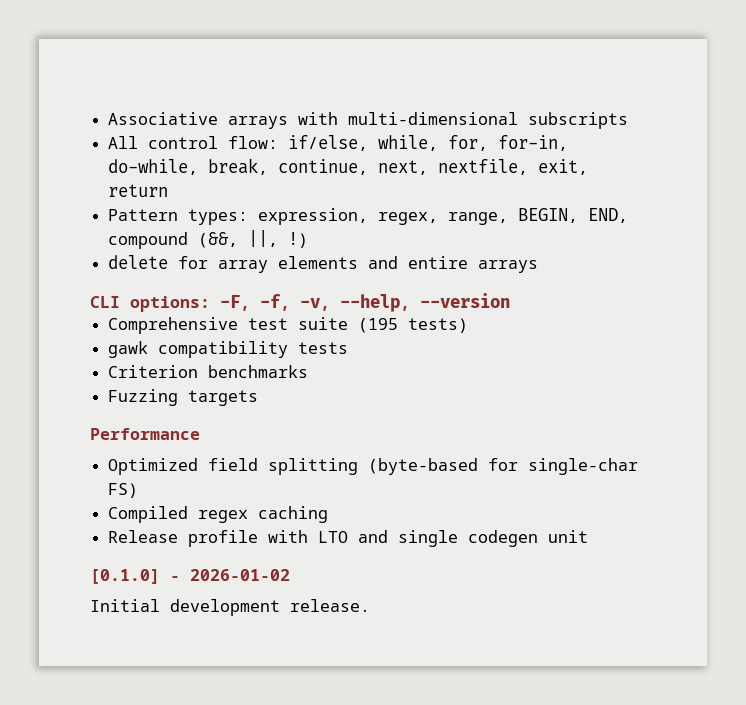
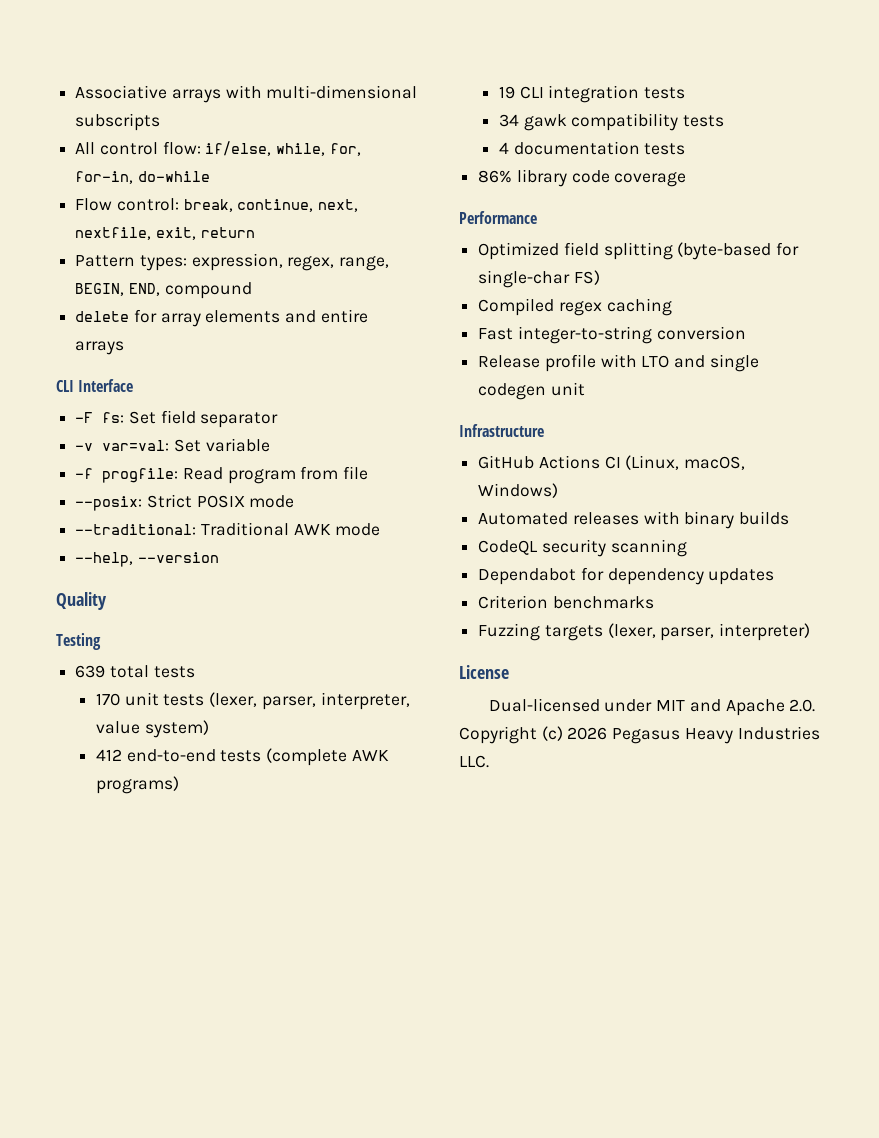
- All control flow: if/else, while, for, for-in, do-while, break, continue, next, nextfile, exit, return
+ All control flow: if/else, while, for, for-in, do-while
+ Flow control: break, continue, next, nextfile, exit, return
- Pattern types: expression, regex, range, BEGIN, END, compound (&&, ||, !)
+ Pattern types: expression, regex, range, BEGIN, END, compound
- CLI options: -F, -f, -v, --help, --version
- Comprehensive test suite (195 tests)
- gawk compatibility tests
- Criterion benchmarks
- Fuzzing targets
+ CLI Interface
+ -F fs: Set field separator
+ -v var=val: Set variable
+ -f progfile: Read program from file
+ --posix: Strict POSIX mode
+ --traditional: Traditional AWK mode
+ --help, --version
+ Quality
+ Testing
+ 639 total tests
+ 170 unit tests (lexer, parser, interpreter, value system)
+ 412 end-to-end tests (complete AWK programs)
+ 19 CLI integration tests
+ 34 gawk compatibility tests
+ 4 documentation tests
+ 86% library code coverage
+ Fast integer-to-string conversion
- [0.1.0] - 2026-01-02
- Initial development release.
+ Infrastructure
+ GitHub Actions CI (Linux, macOS, Windows)
+ Automated releases with binary builds
+ CodeQL security scanning
+ Dependabot for dependency updates
+ Criterion benchmarks
+ Fuzzing targets (lexer, parser, interpreter)
+ License
+ Dual-licensed under MIT and Apache 2.0. Copyright (c) 2026 Pegasus Heavy Industries LLC.

